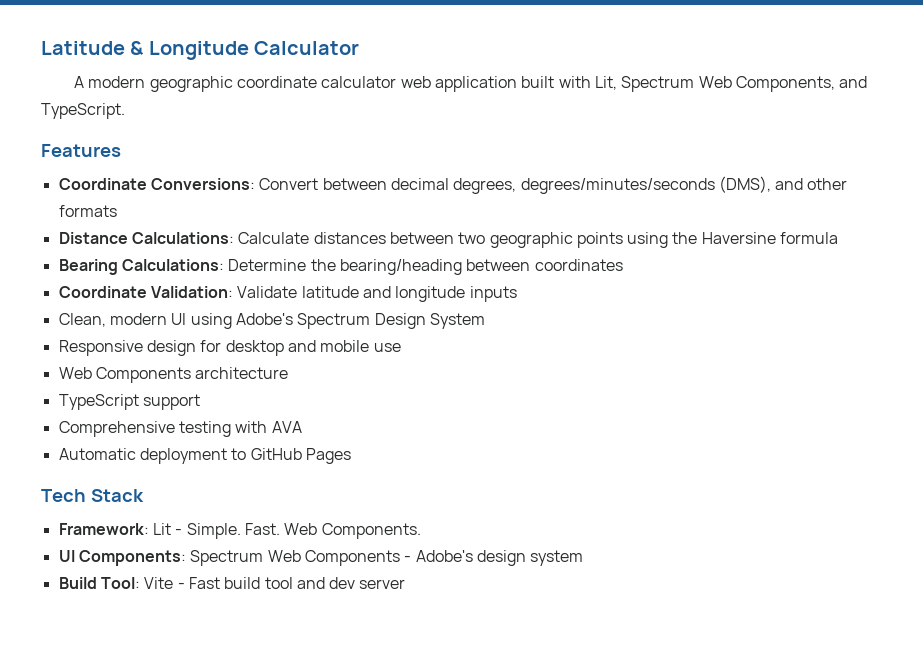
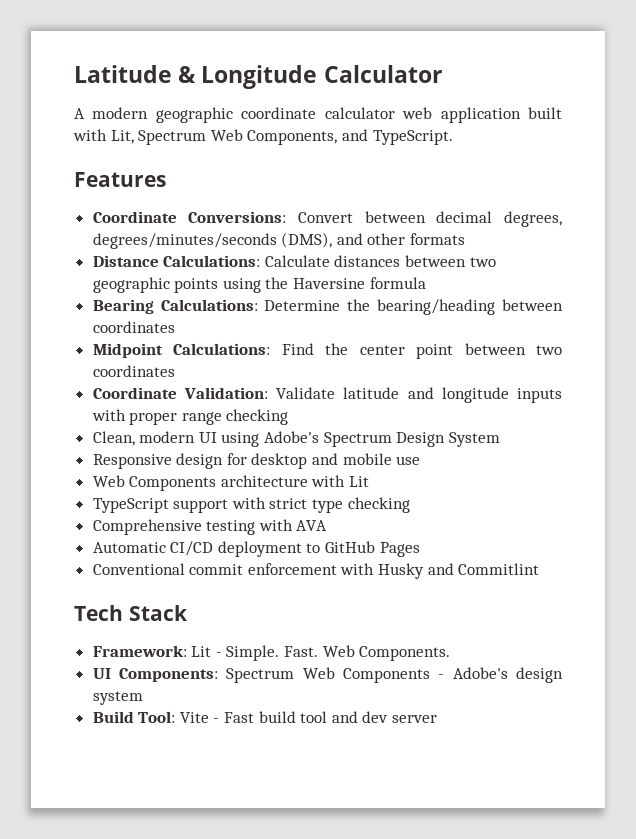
+ Midpoint Calculations: Find the center point between two coordinates
- Coordinate Validation: Validate latitude and longitude inputs
+ Coordinate Validation: Validate latitude and longitude inputs with proper range checking
- Web Components architecture
+ Web Components architecture with Lit
- TypeScript support
+ TypeScript support with strict type checking
- Automatic deployment to GitHub Pages
+ Automatic CI/CD deployment to GitHub Pages
+ Conventional commit enforcement with Husky and Commitlint

